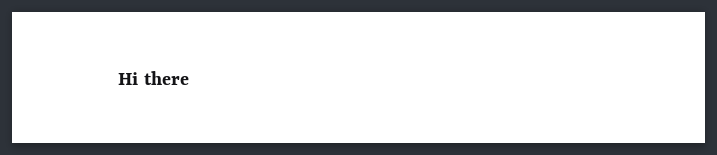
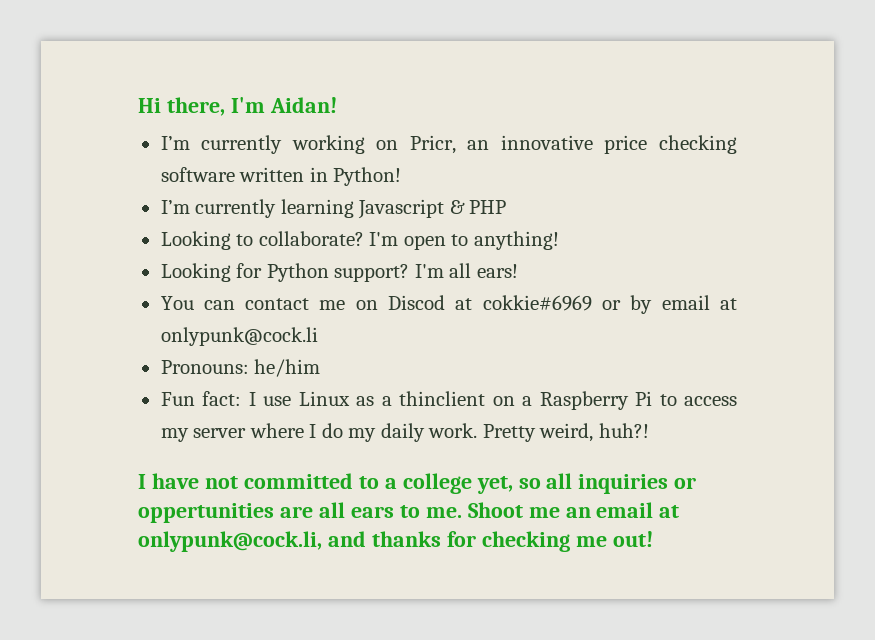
- Hi there
+ Hi there, I'm Aidan!
+ I’m currently working on Pricr, an innovative price checking software written in Python!
+ I’m currently learning Javascript & PHP
+ Looking to collaborate? I'm open to anything!
+ Looking for Python support? I'm all ears!
+ You can contact me on Discod at cokkie#6969 or by email at onlypunk@cock.li
+ Pronouns: he/him
+ Fun fact: I use Linux as a thinclient on a Raspberry Pi to access my server where I do my daily work. Pretty weird, huh?!
+ I have not committed to a college yet, so all inquiries or oppertunities are all ears to me. Shoot me an email at onlypunk@cock.li, and thanks for checking me out!

